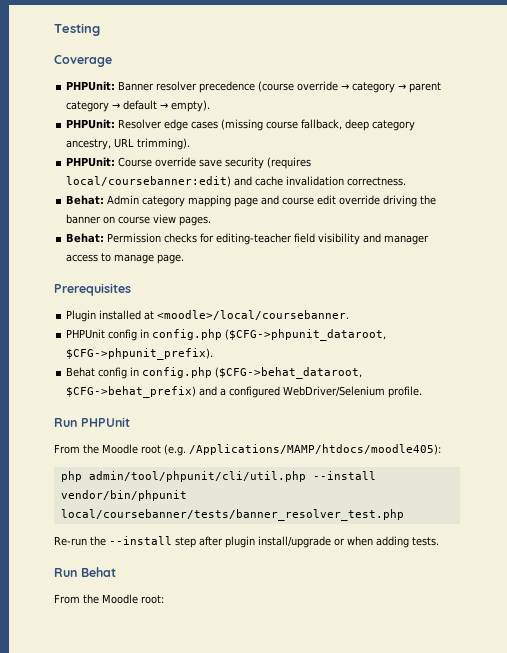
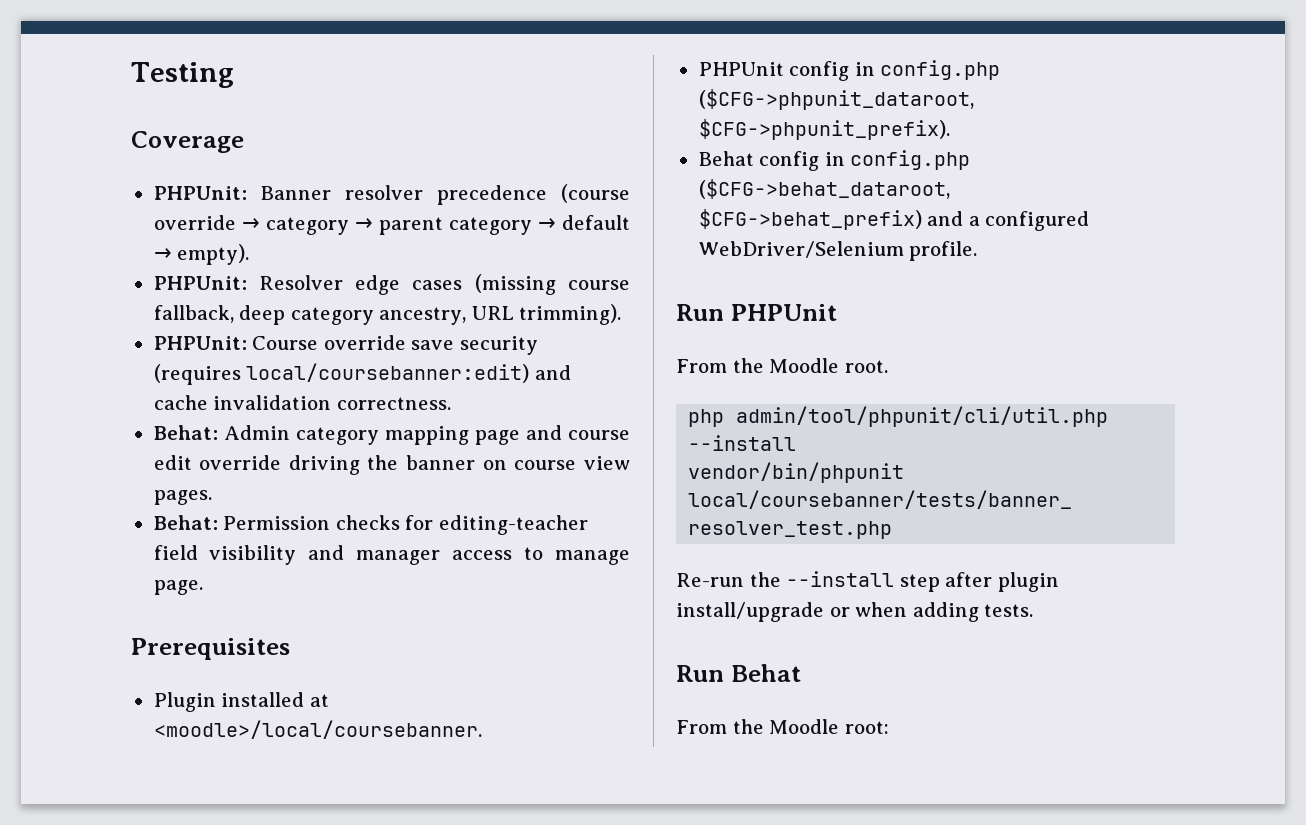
- From the Moodle root (e.g. /Applications/MAMP/htdocs/moodle405):
+ From the Moodle root.

